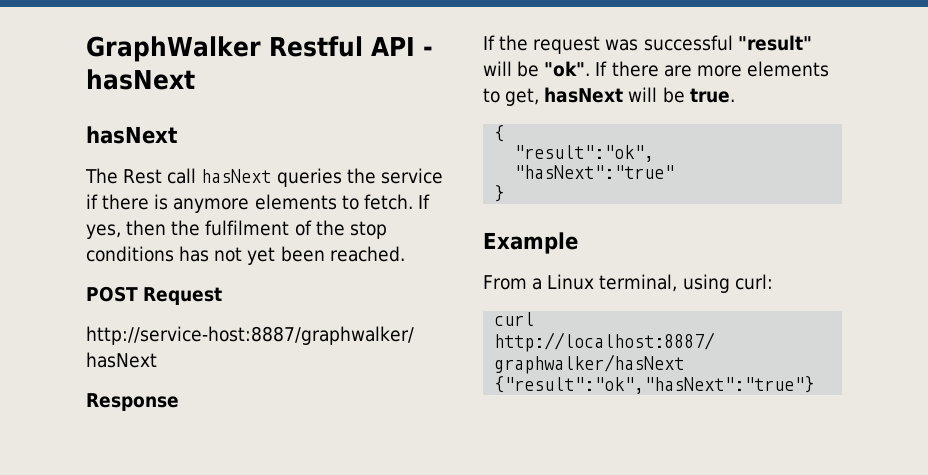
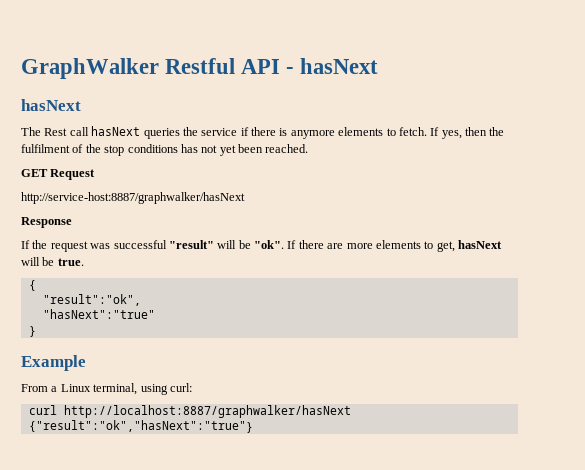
- POST Request
+ GET Request

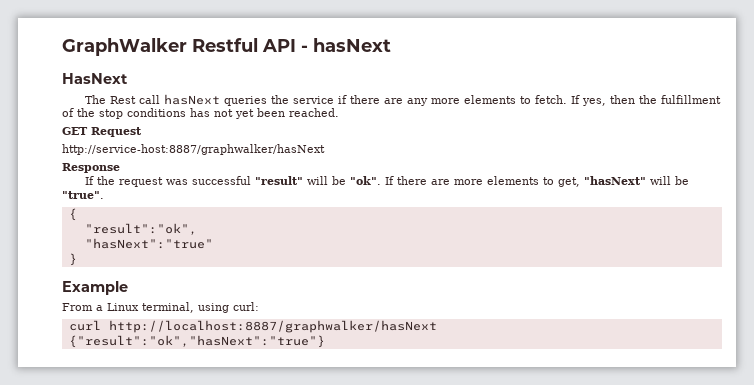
  GraphWalker Restful API - hasNext
- hasNext
+ HasNext
- The Rest call hasNext queries the service if there is anymore elements to fetch.
+ The Rest call hasNext queries the service if there are any more elements to fetch.
- If yes, then the fulfilment of the stop conditions has not yet been reached.
+ If yes, then the fulfillment of the stop conditions has not yet been reached.
- If there are more elements to get, hasNext will be true.
+ If there are more elements to get, "hasNext" will be "true".

